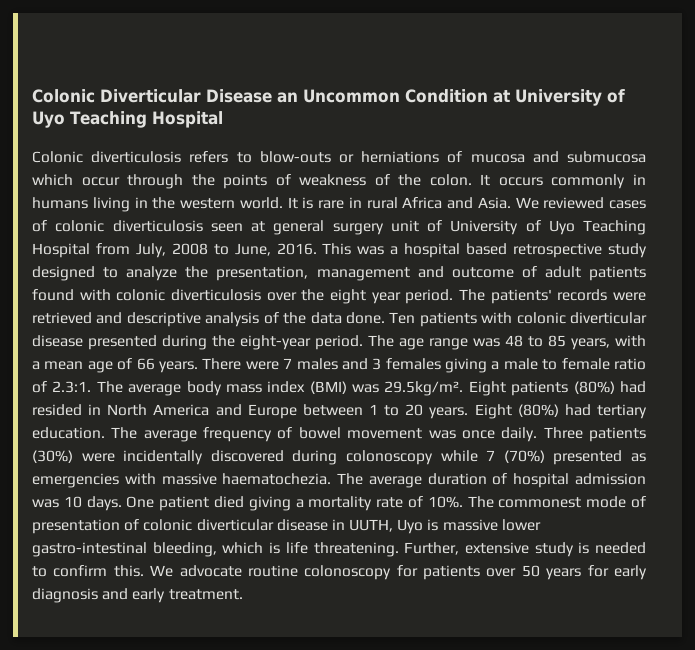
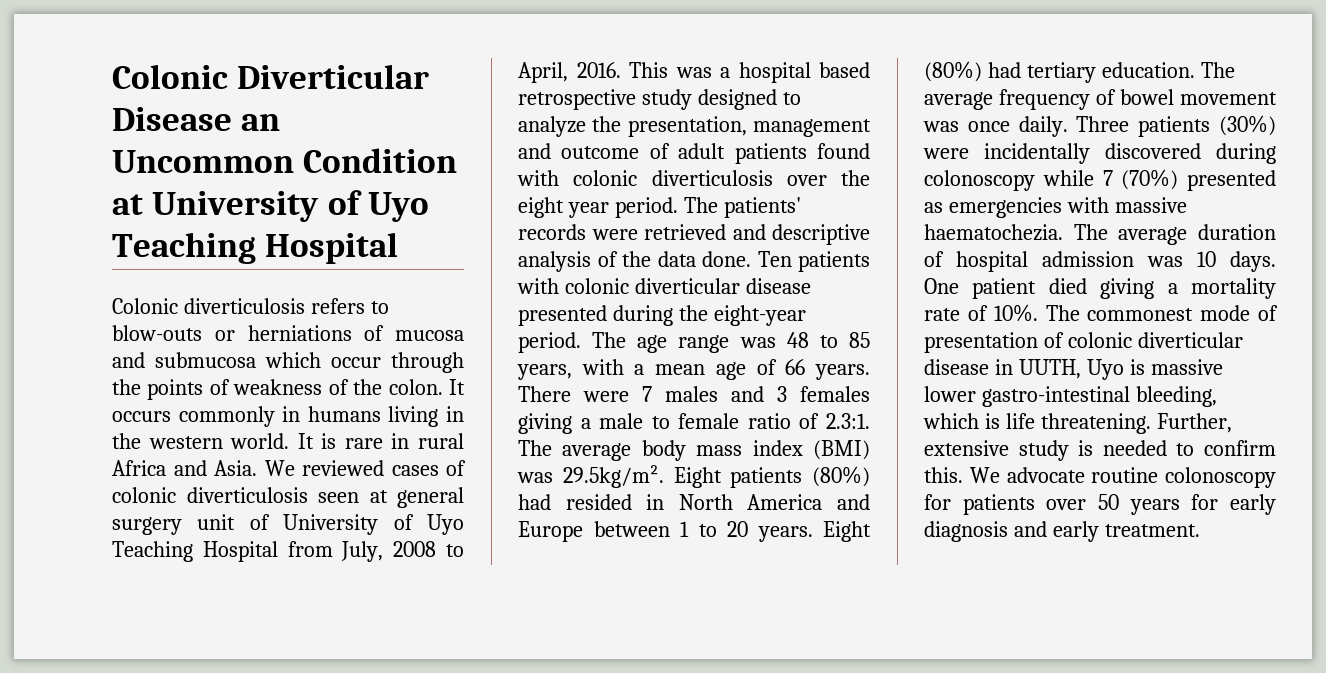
- We reviewed cases of colonic diverticulosis seen at general surgery unit of University of Uyo Teaching Hospital from July, 2008 to June, 2016.
+ We reviewed cases of colonic diverticulosis seen at general surgery unit of University of Uyo Teaching Hospital from July, 2008 to April, 2016.

